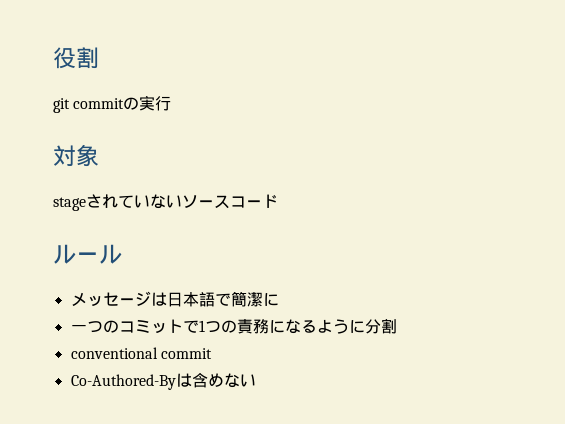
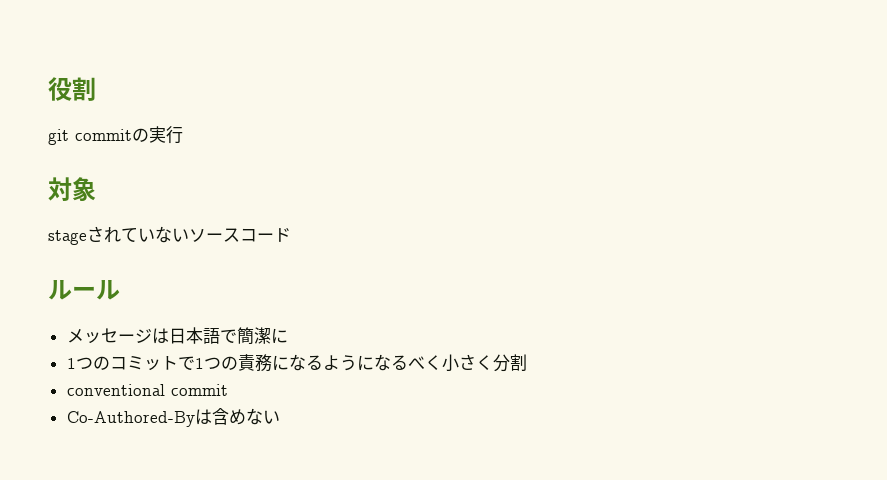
- 一つのコミットで1つの責務になるように分割
+ 1つのコミットで1つの責務になるようになるべく小さく分割

